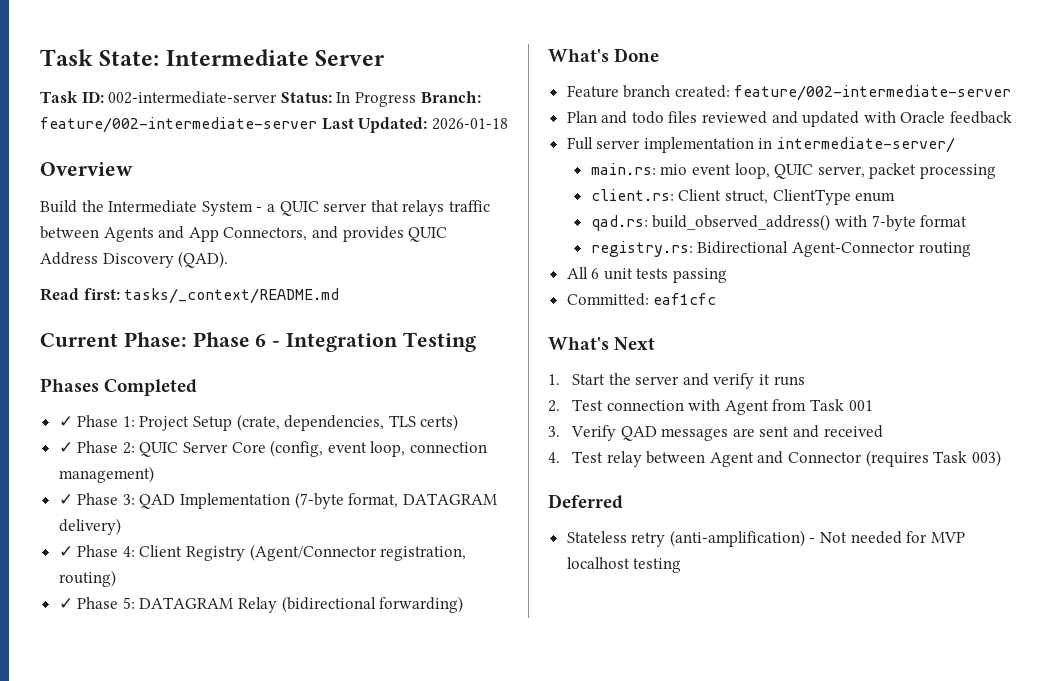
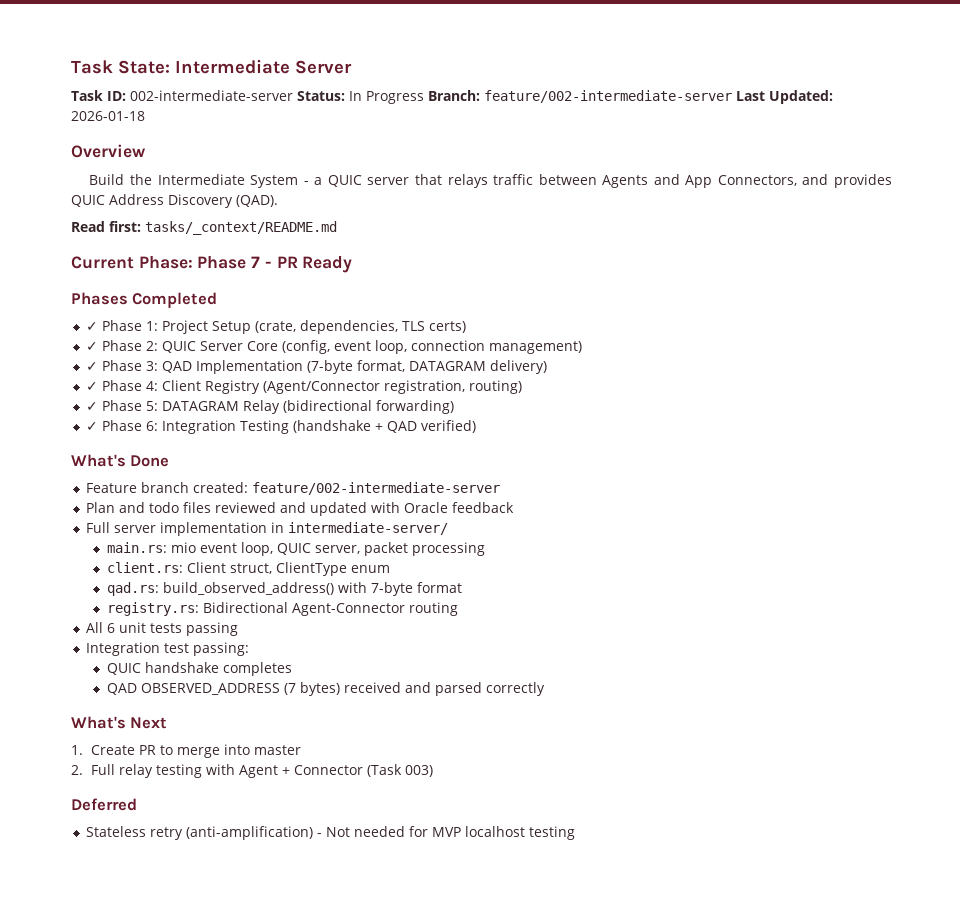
- Current Phase: Phase 6 - Integration Testing
+ Current Phase: Phase 7 - PR Ready
+ ✓ Phase 6: Integration Testing (handshake + QAD verified)
- Committed: eaf1cfc
+ Integration test passing:
+ QUIC handshake completes
+ QAD OBSERVED_ADDRESS (7 bytes) received and parsed correctly
  What's Next
- 1. Start the server and verify it runs
- 2. Test connection with Agent from Task 001
- 3. Verify QAD messages are sent and received
- 4. Test relay between Agent and Connector (requires Task 003)
+ 1. Create PR to merge into master
+ 2. Full relay testing with Agent + Connector (Task 003)

